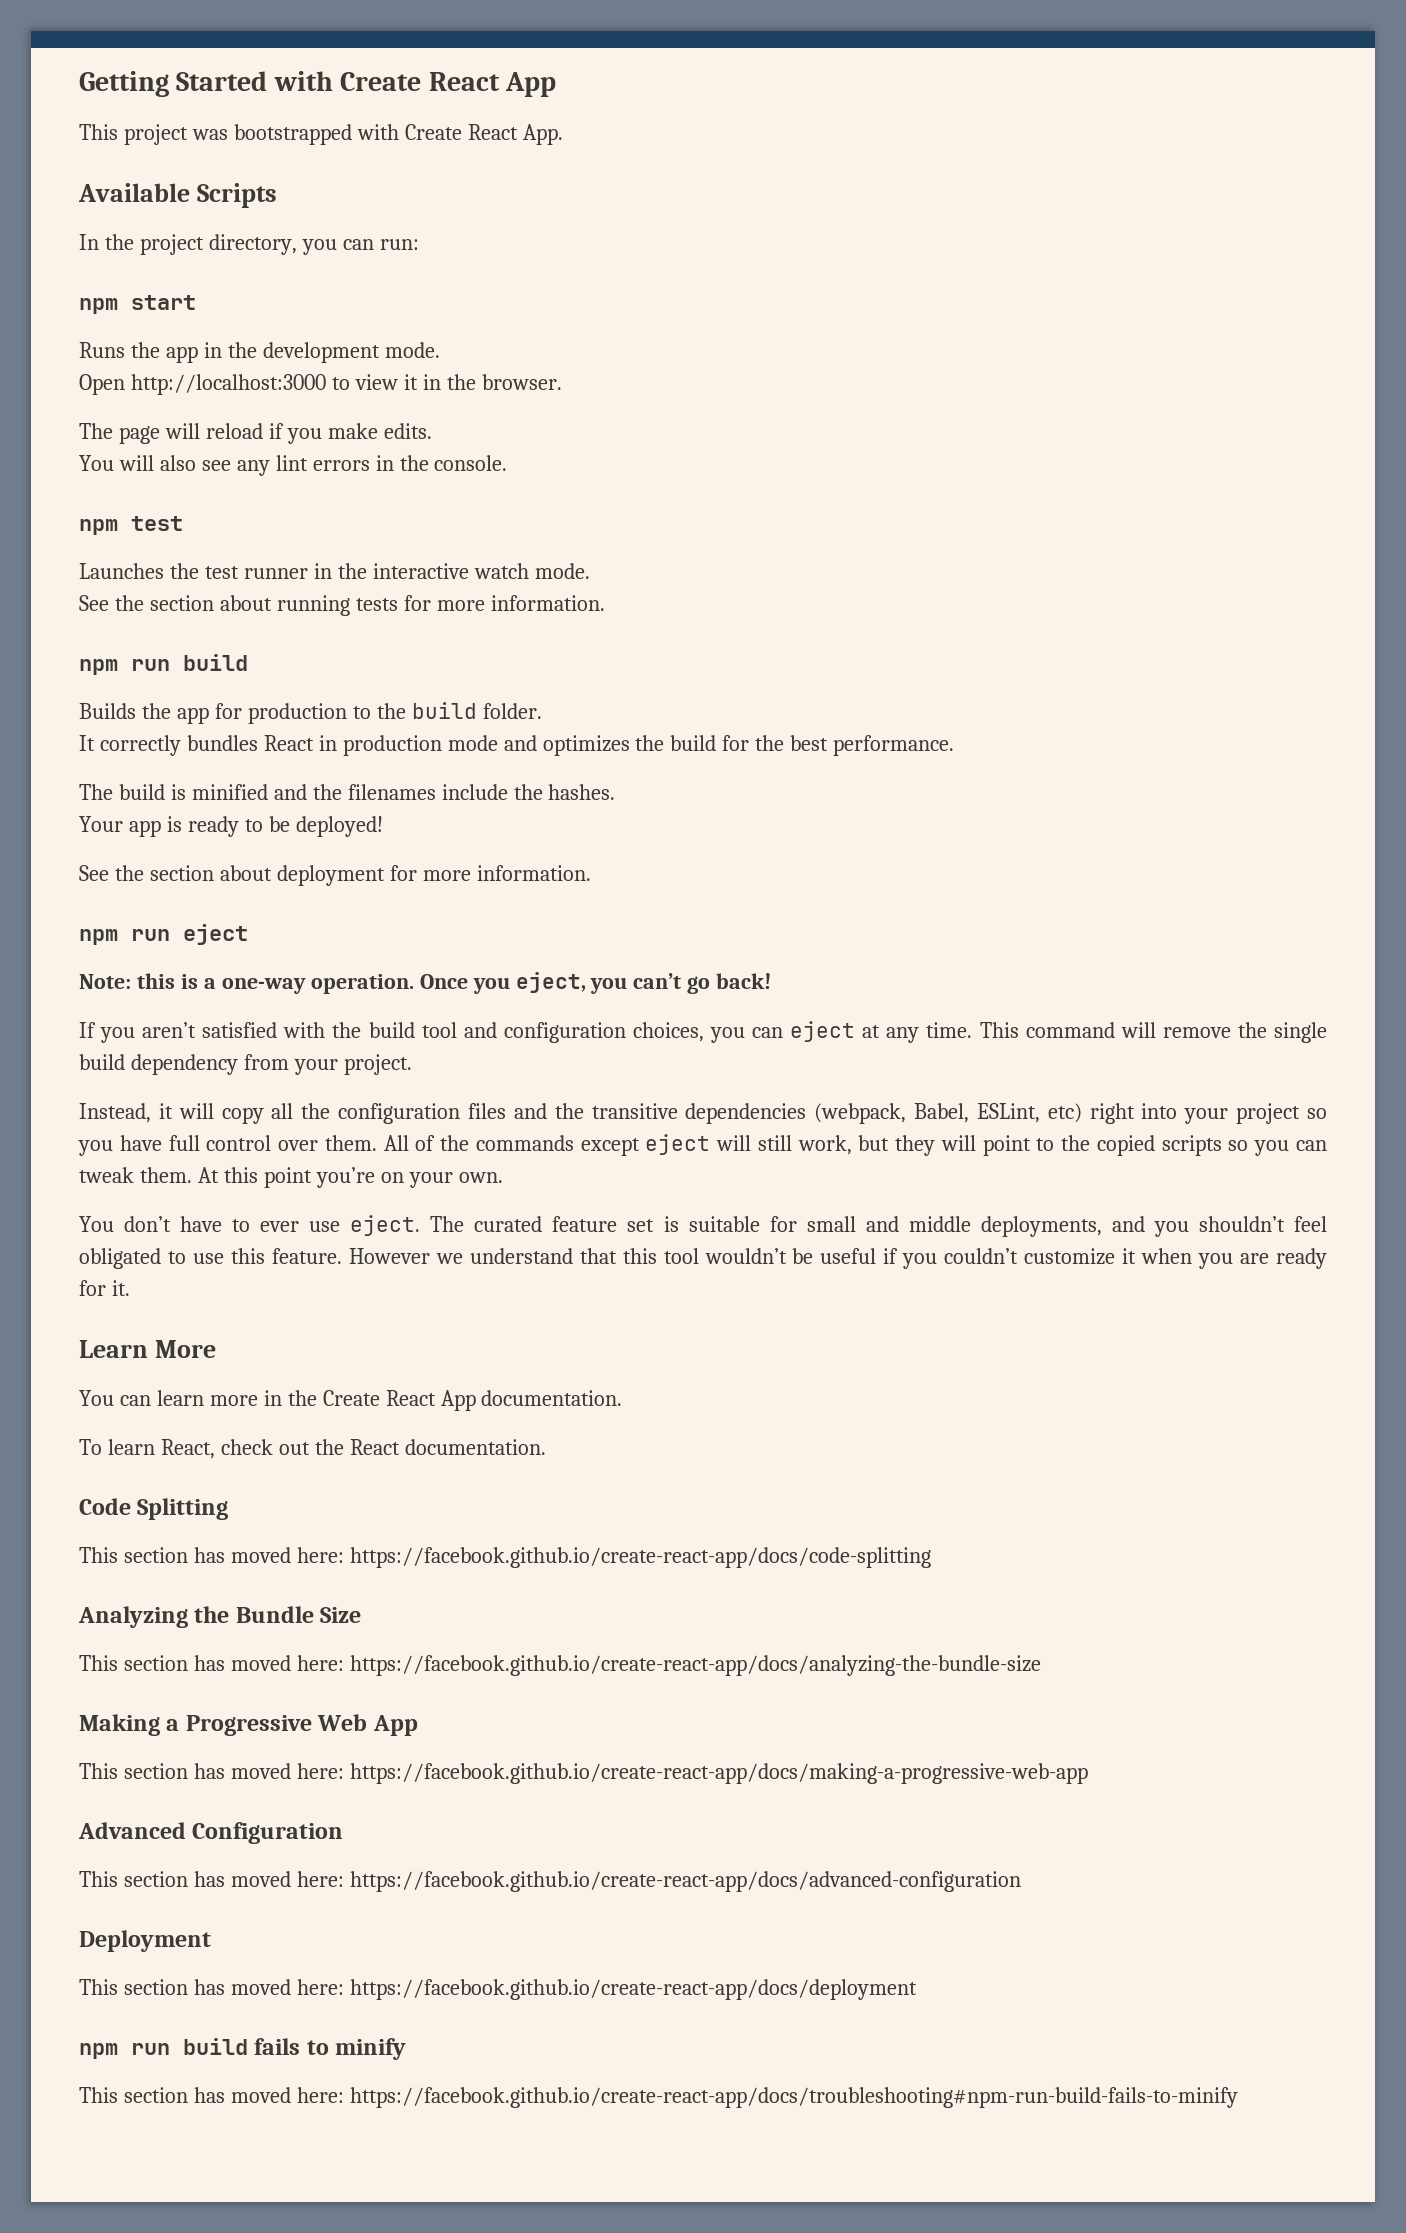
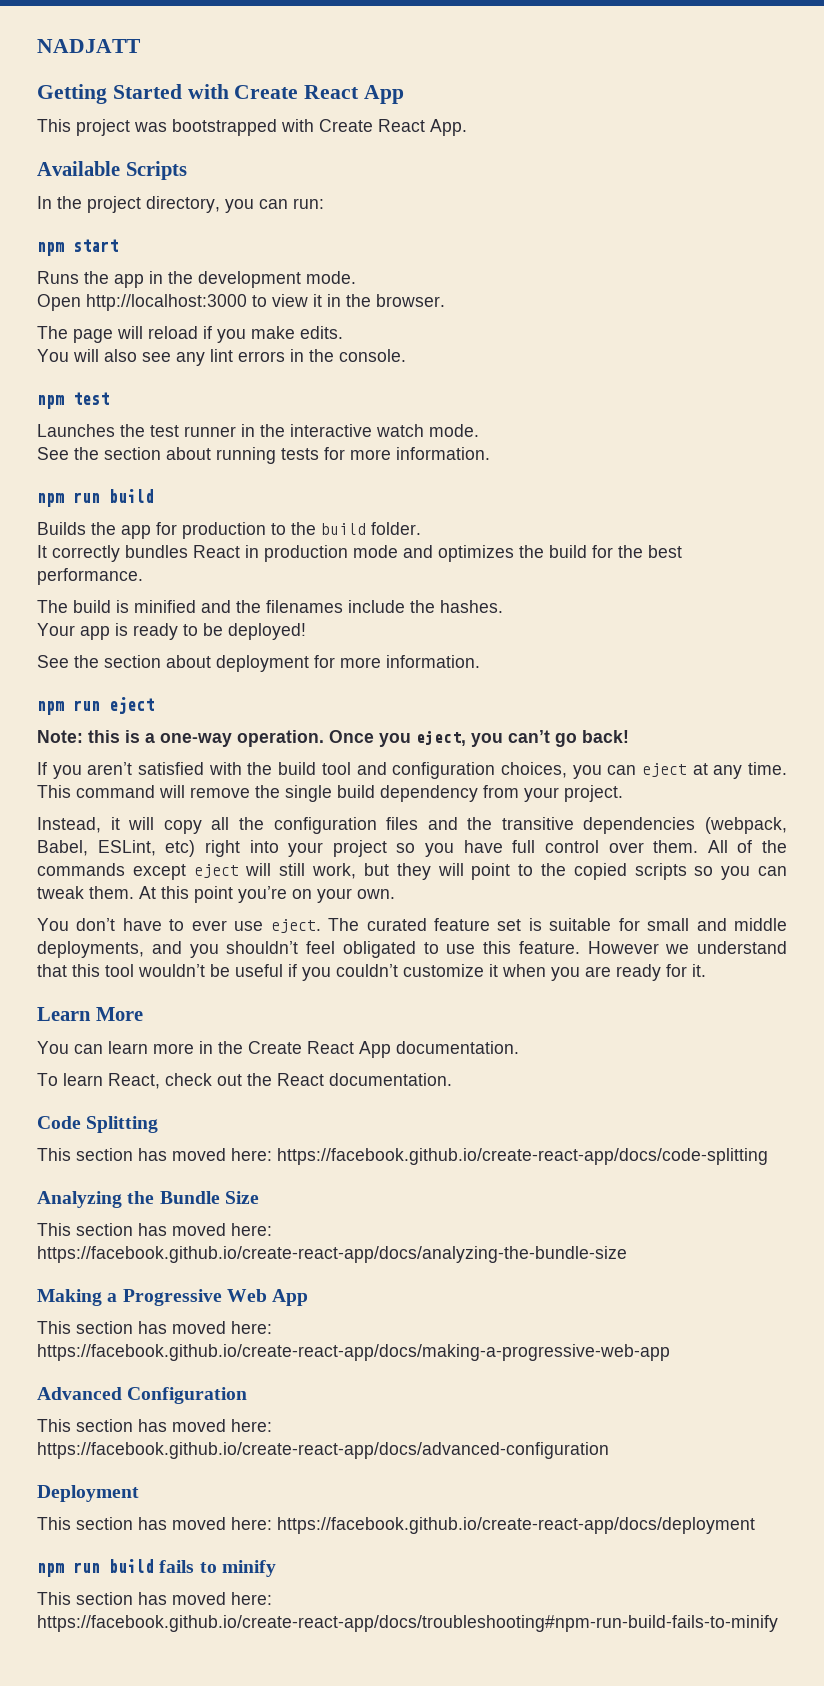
+ NADJATT

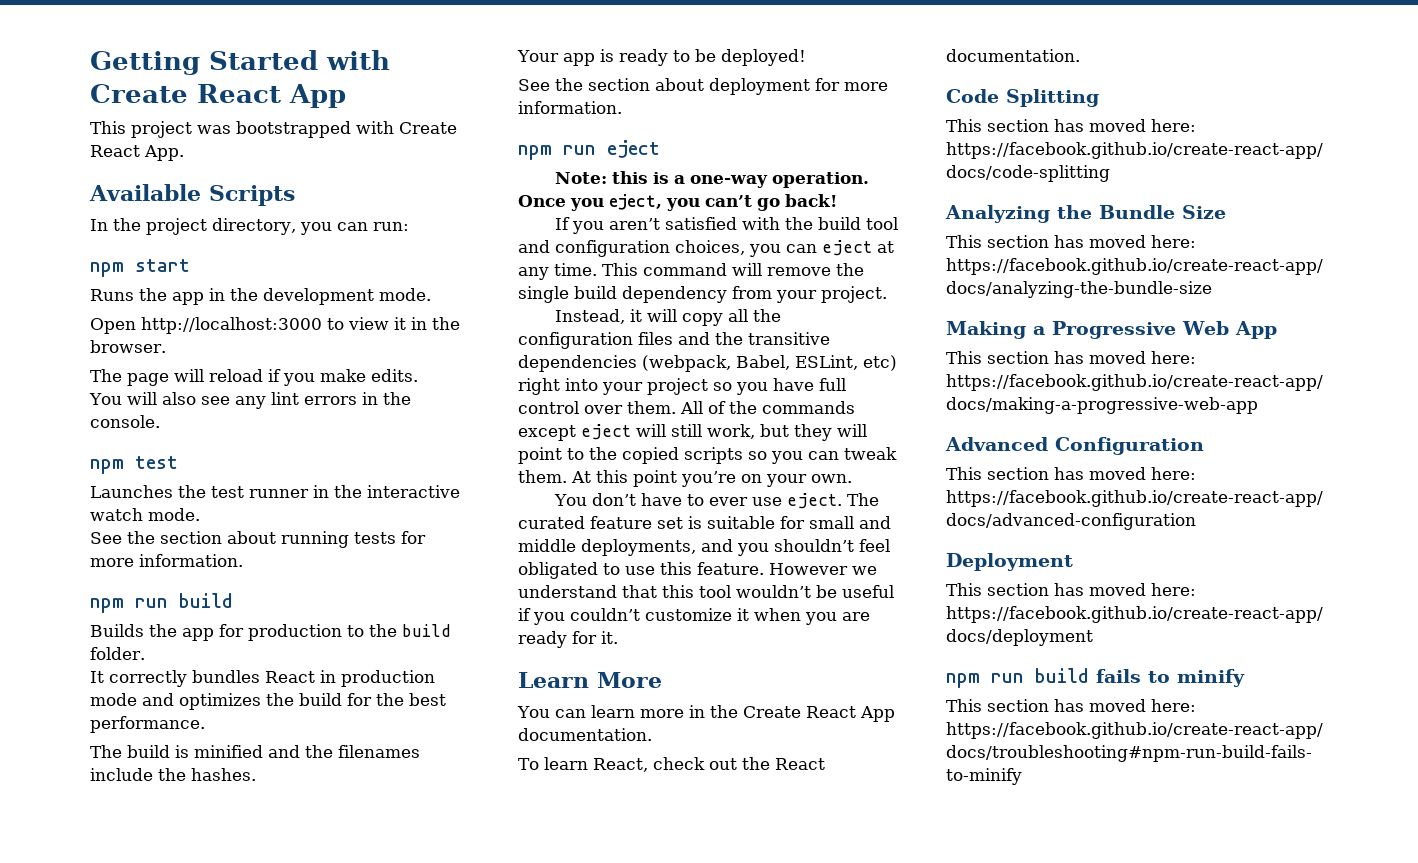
- NADJATT

